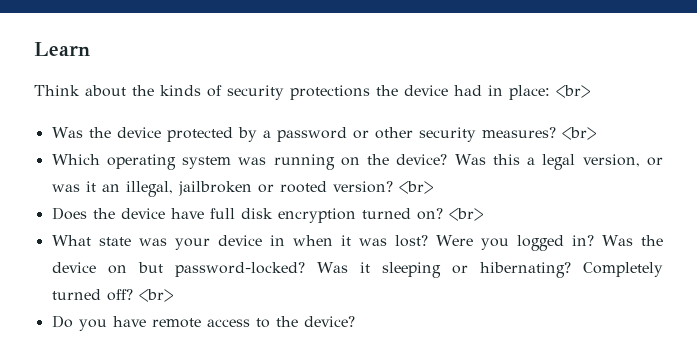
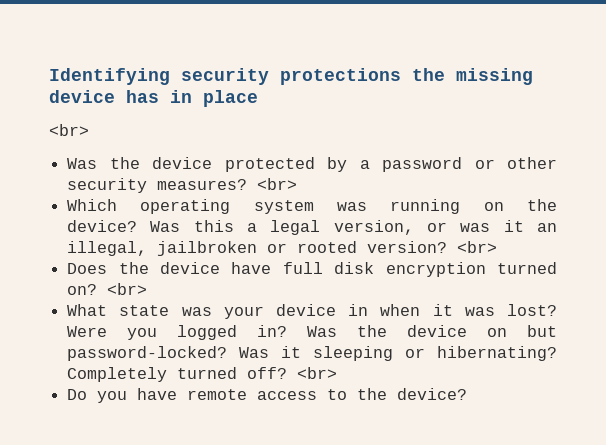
- Learn
- Think about the kinds of security protections the device had in place: <br>
+ Identifying security protections the missing device has in place
+ <br>

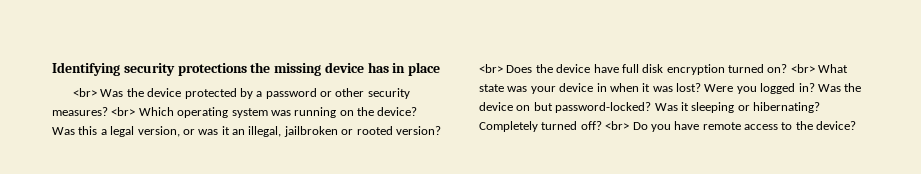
  Identifying security protections the missing device has in place
- <br>
- Was the device protected by a password or other security measures? <br>
- Which operating system was running on the device?
+ <br> Was the device protected by a password or other security measures? <br> Which operating system was running on the device?
- Was this a legal version, or was it an illegal, jailbroken or rooted version? <br>
- Does the device have full disk encryption turned on? <br>
- What state was your device in when it was lost?
+ Was this a legal version, or was it an illegal, jailbroken or rooted version? <br> Does the device have full disk encryption turned on? <br> What state was your device in when it was lost?
- Completely turned off? <br>
- Do you have remote access to the device?
+ Completely turned off? <br> Do you have remote access to the device?

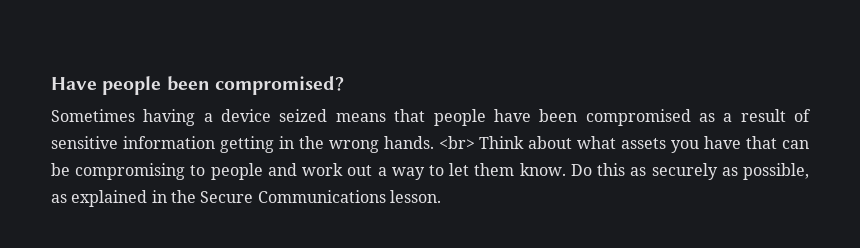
- Identifying security protections the missing device has in place
- <br> Was the device protected by a password or other security measures? <br> Which operating system was running on the device? Was this a legal version, or was it an illegal, jailbroken or rooted version? <br> Does the device have full disk encryption turned on? <br> What state was your device in when it was lost? Were you logged in? Was the device on but password-locked? Was it sleeping or hibernating? Completely turned off? <br> Do you have remote access to the device?
+ Have people been compromised?
+ Sometimes having a device seized means that people have been compromised as a result of sensitive information getting in the wrong hands. <br> Think about what assets you have that can be compromising to people and work out a way to let them know. Do this as securely as possible, as explained in the Secure Communications lesson.

